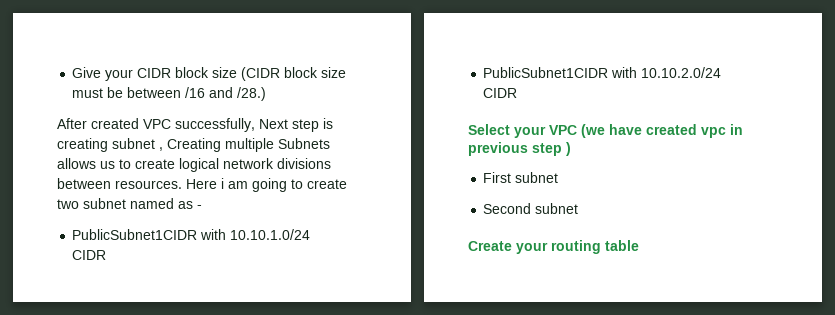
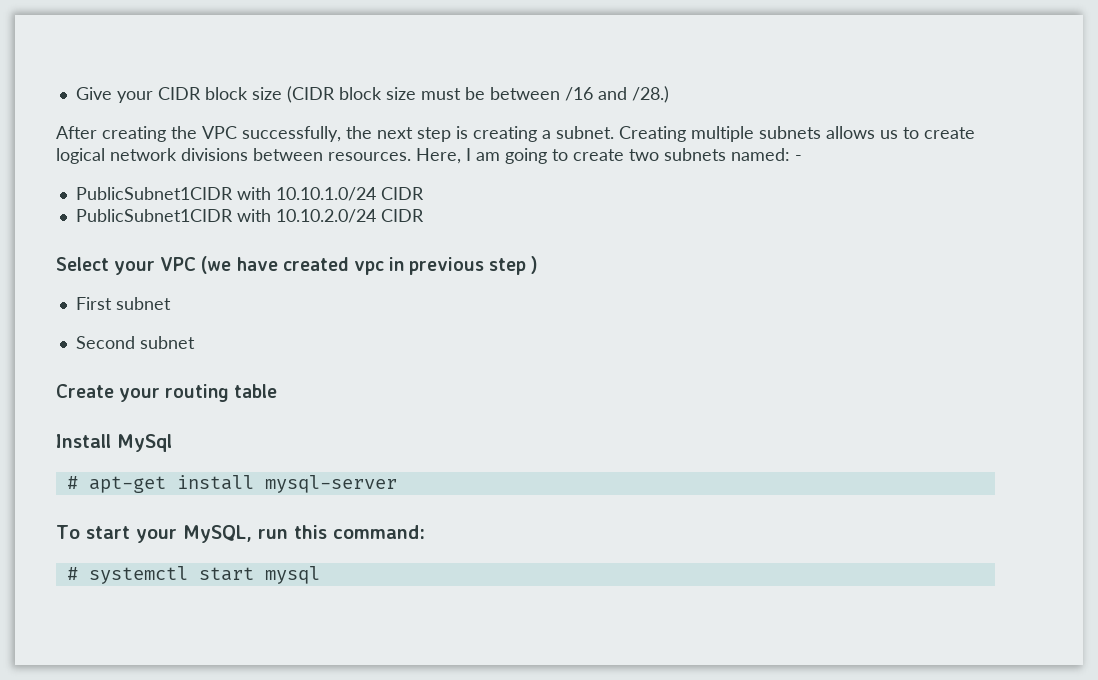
- After created VPC successfully, Next step is creating subnet , Creating multiple Subnets allows us to create logical network divisions between resources.
+ After creating the VPC successfully, the next step is creating a subnet. Creating multiple subnets allows us to create logical network divisions between resources.
- Here i am going to create two subnet named as -
+ Here, I am going to create two subnets named: -
+ Install MySql
+ # apt-get install mysql-server
+ To start your MySQL, run this command:
+ # systemctl start mysql

